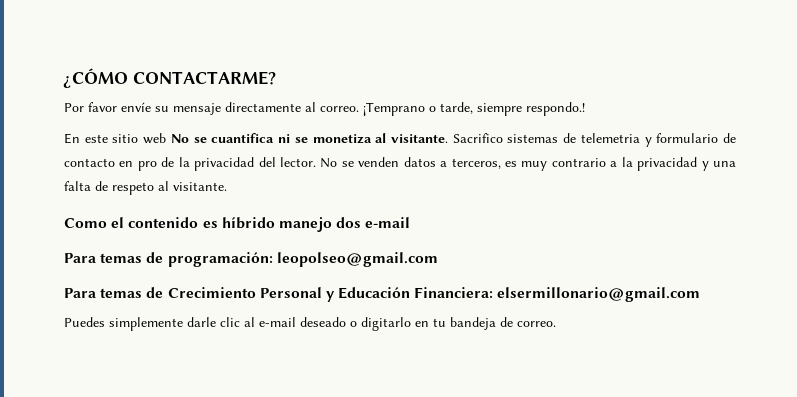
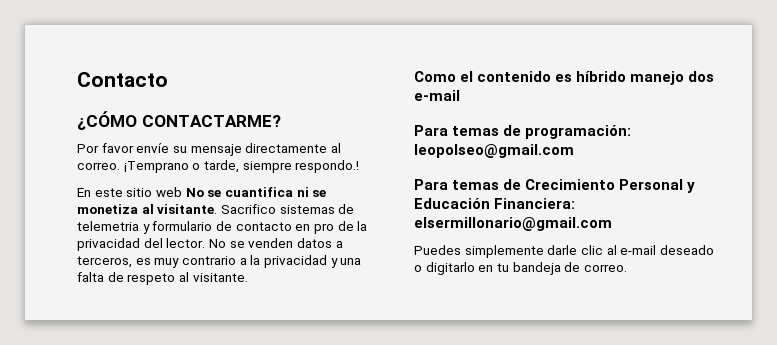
+ Contacto

